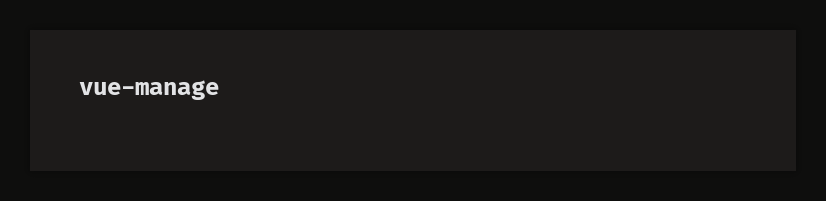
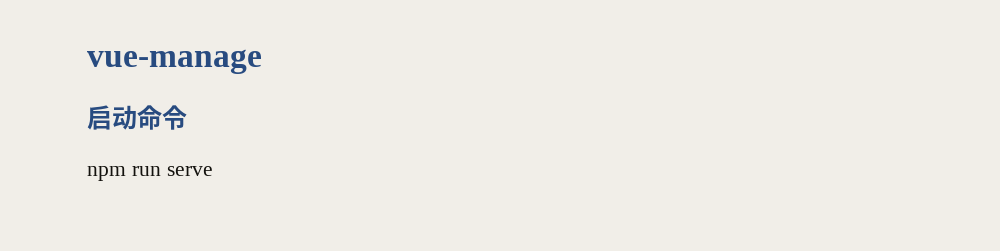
+ 启动命令
+ npm run serve

